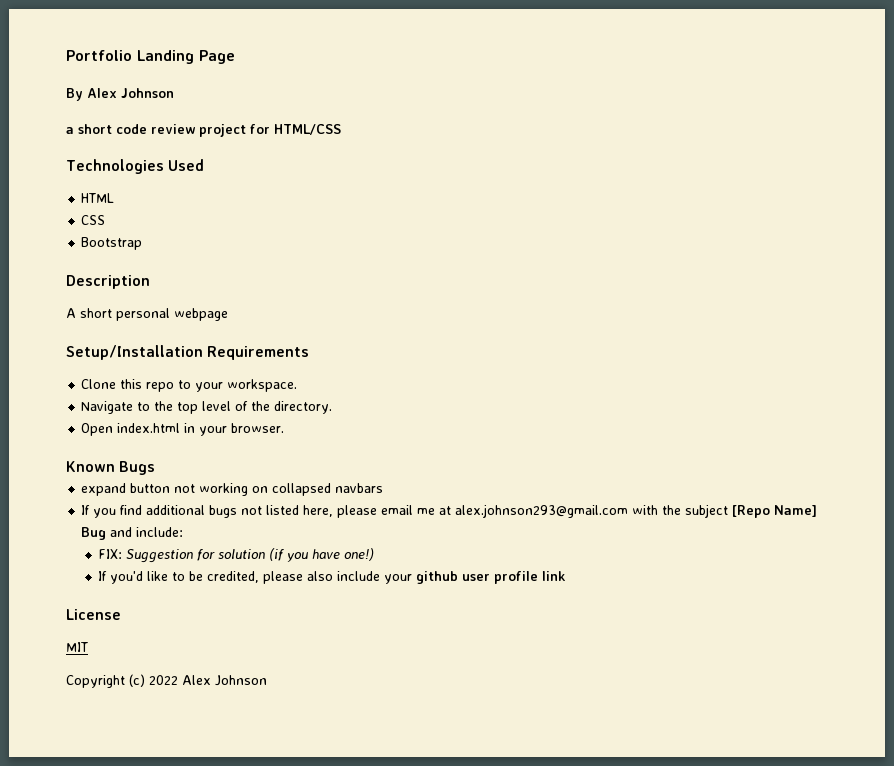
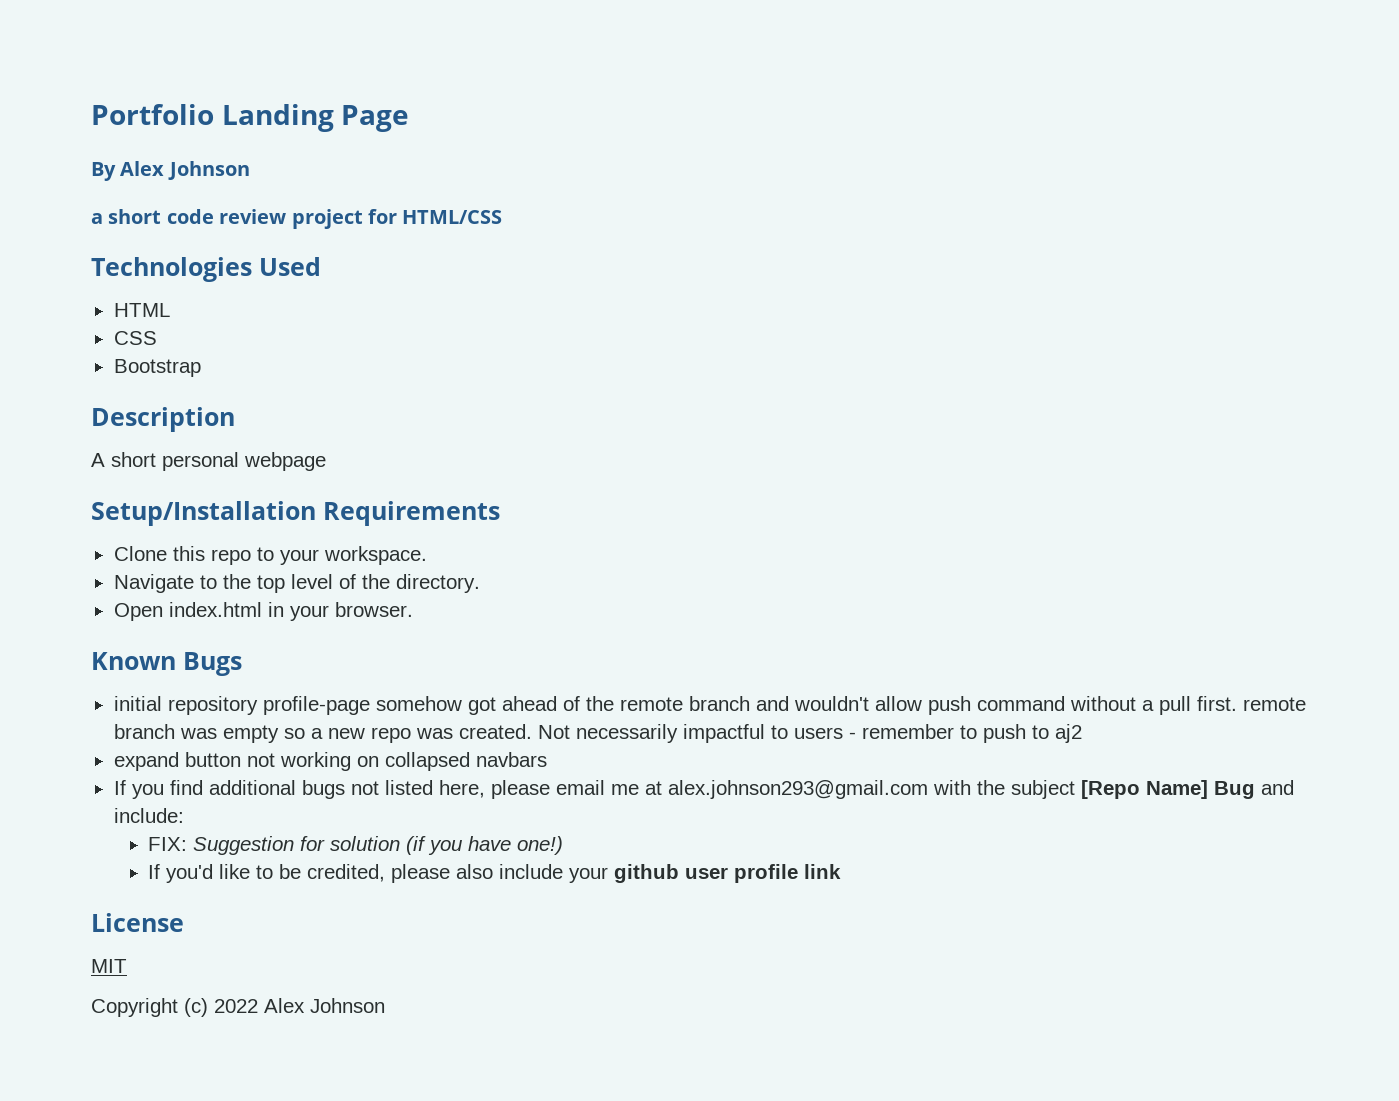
+ initial repository profile-page somehow got ahead of the remote branch and wouldn't allow push command without a pull first. remote branch was empty so a new repo was created. Not necessarily impactful to users - remember to push to aj2

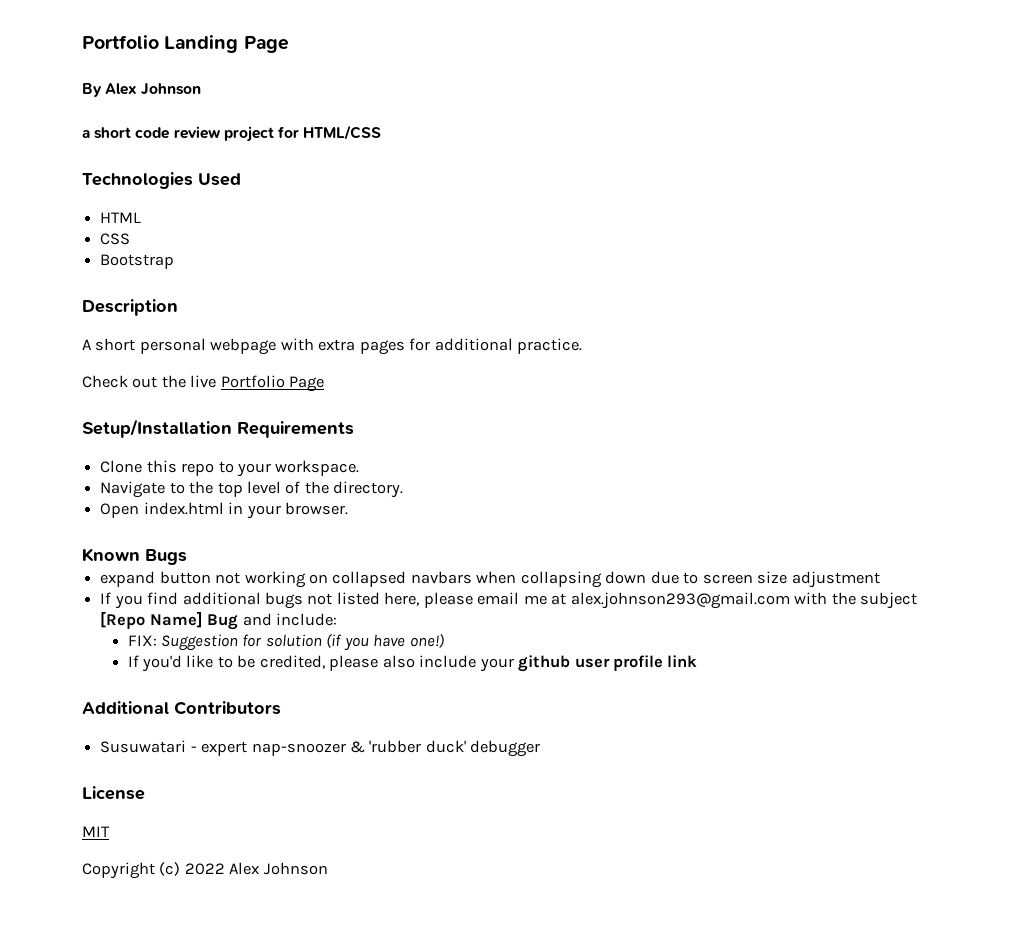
- A short personal webpage
+ A short personal webpage with extra pages for additional practice.
+ Check out the live Portfolio Page
- initial repository profile-page somehow got ahead of the remote branch and wouldn't allow push command without a pull first. remote branch was empty so a new repo was created. Not necessarily impactful to users - remember to push to aj2
- expand button not working on collapsed navbars
+ expand button not working on collapsed navbars when collapsing down due to screen size adjustment
+ Additional Contributors
+ Susuwatari - expert nap-snoozer & 'rubber duck' debugger

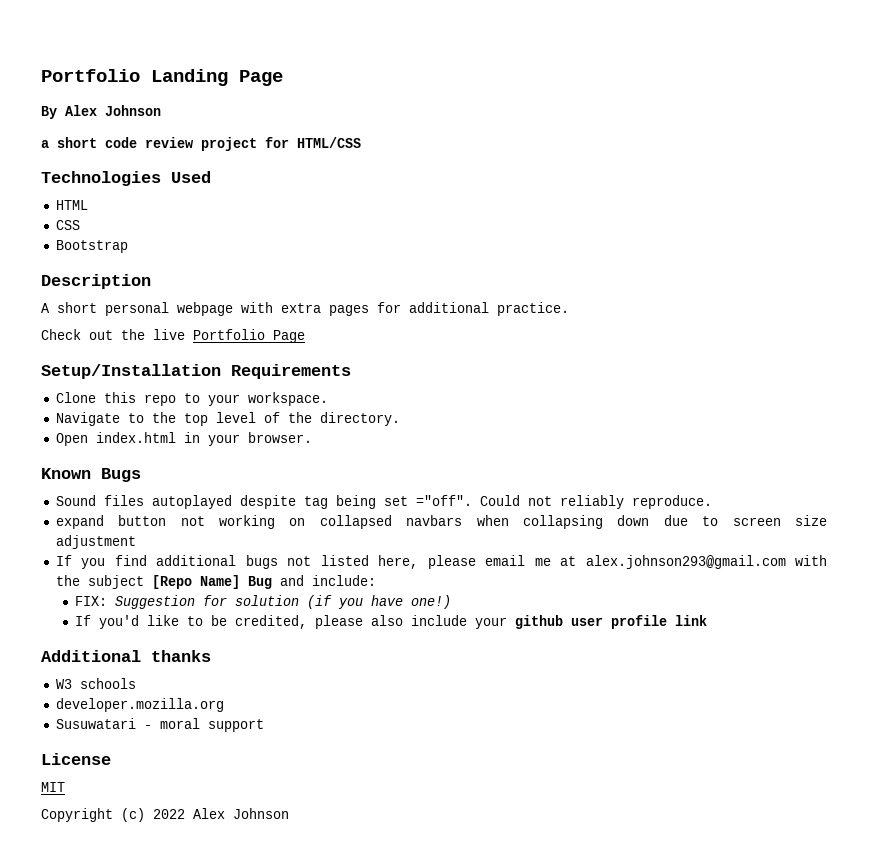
+ Sound files autoplayed despite tag being set ="off". Could not reliably reproduce.
- Additional Contributors
- Susuwatari - expert nap-snoozer & 'rubber duck' debugger
+ Additional thanks
+ W3 schools
+ developer.mozilla.org
+ Susuwatari - moral support

